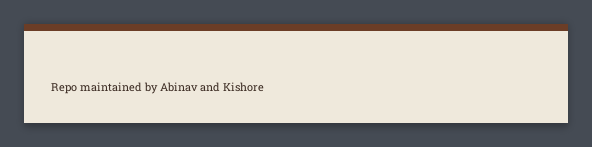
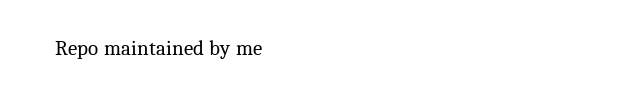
- Repo maintained by Abinav and Kishore
+ Repo maintained by me

